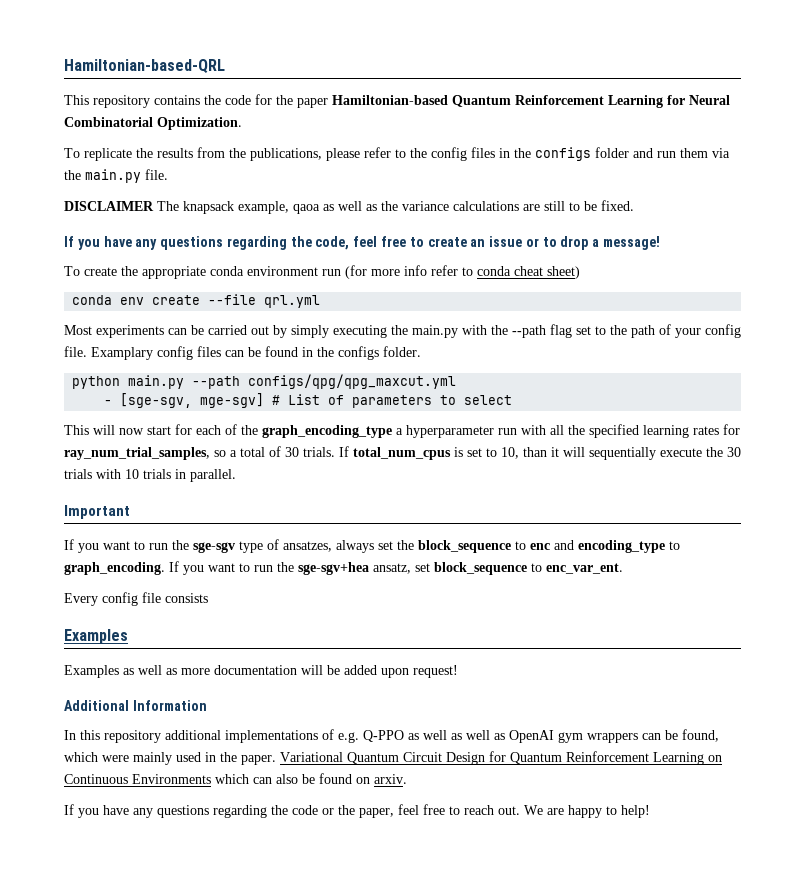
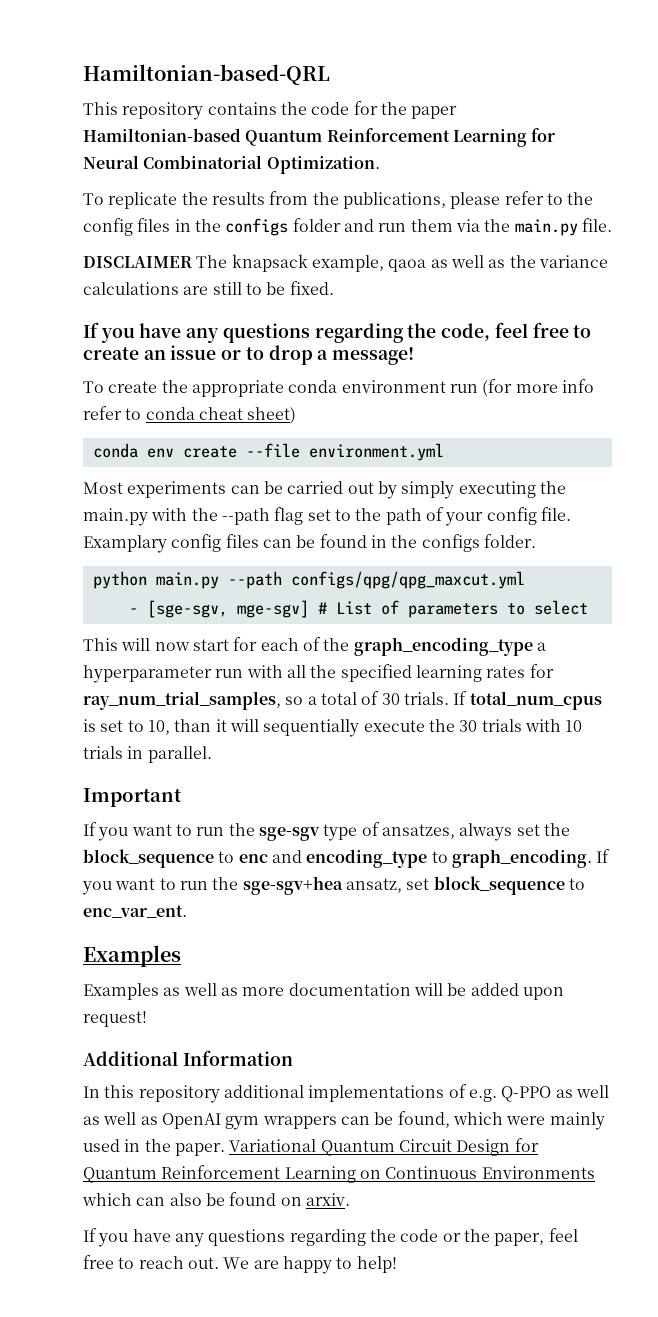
- conda env create --file qrl.yml
+ conda env create --file environment.yml
- Every config file consists

